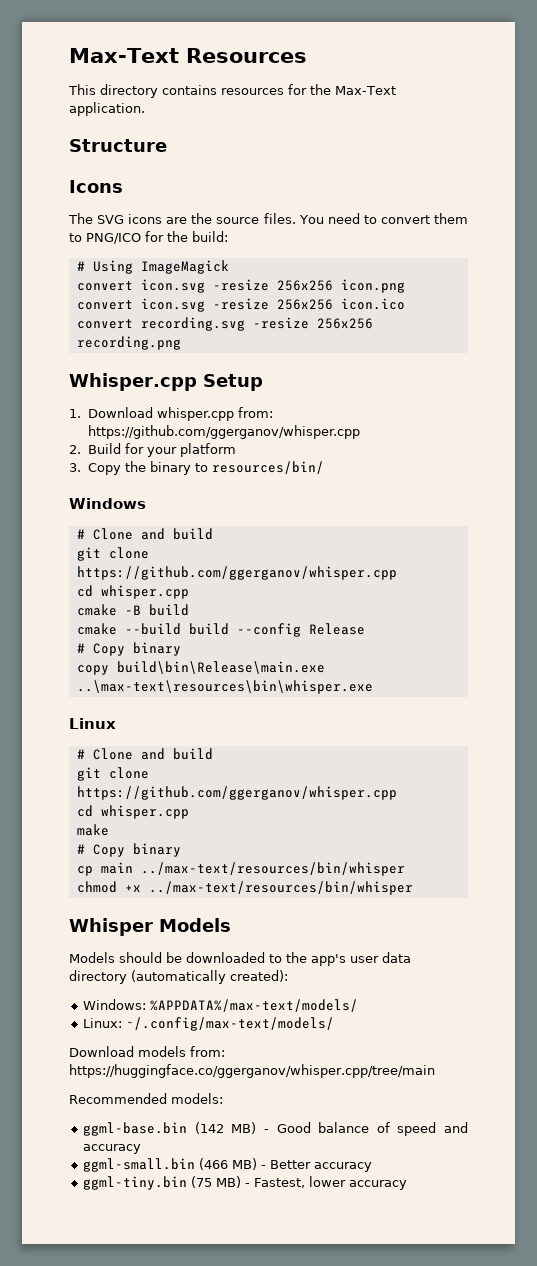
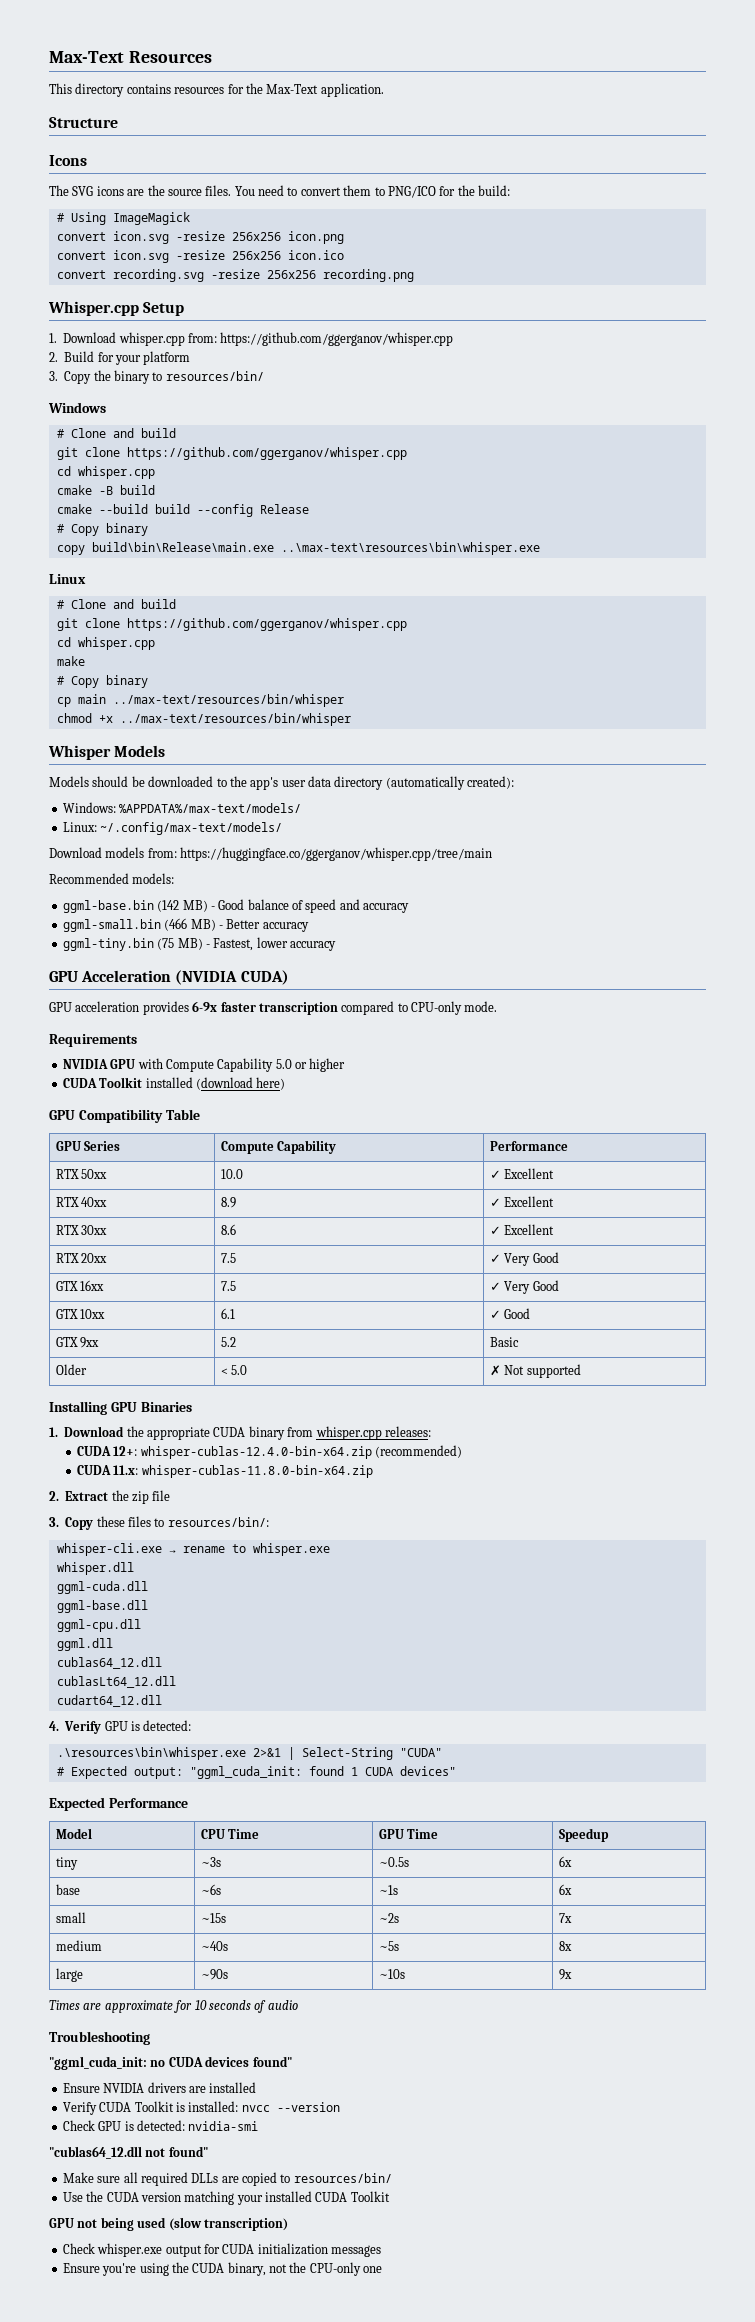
+ GPU Acceleration (NVIDIA CUDA)
+ GPU acceleration provides 6-9x faster transcription compared to CPU-only mode.
+ Requirements
+ NVIDIA GPU with Compute Capability 5.0 or higher
+ CUDA Toolkit installed (download here)
+ GPU Compatibility Table
+ GPU Series | Compute Capability | Performance
+ RTX 50xx | 10.0 | ✓ Excellent
+ RTX 40xx | 8.9 | ✓ Excellent
+ RTX 30xx | 8.6 | ✓ Excellent
+ RTX 20xx | 7.5 | ✓ Very Good
+ GTX 16xx | 7.5 | ✓ Very Good
+ GTX 10xx | 6.1 | ✓ Good
+ GTX 9xx | 5.2 | Basic
+ Older | < 5.0 | ✗ Not supported
+ Installing GPU Binaries
+ 1. Download the appropriate CUDA binary from whisper.cpp releases:
+ CUDA 12+: whisper-cublas-12.4.0-bin-x64.zip (recommended)
+ CUDA 11.x: whisper-cublas-11.8.0-bin-x64.zip
+ 2. Extract the zip file
+ 3. Copy these files to resources/bin/:
+ whisper-cli.exe → rename to whisper.exe
+ whisper.dll
+ ggml-cuda.dll
+ ggml-base.dll
+ ggml-cpu.dll
+ ggml.dll
+ cublas64_12.dll
+ cublasLt64_12.dll
+ cudart64_12.dll
+ 4. Verify GPU is detected:
+ .\resources\bin\whisper.exe 2>&1 | Select-String "CUDA"
+ # Expected output: "ggml_cuda_init: found 1 CUDA devices"
+ Expected Performance
+ Model | CPU Time | GPU Time | Speedup
+ tiny | ~3s | ~0.5s | 6x
+ base | ~6s | ~1s | 6x
+ small | ~15s | ~2s | 7x
+ medium | ~40s | ~5s | 8x
+ large | ~90s | ~10s | 9x
+ Times are approximate for 10 seconds of audio
+ Troubleshooting
+ "ggml_cuda_init: no CUDA devices found"
+ Ensure NVIDIA drivers are installed
+ Verify CUDA Toolkit is installed: nvcc --version
+ Check GPU is detected: nvidia-smi
+ "cublas64_12.dll not found"
+ Make sure all required DLLs are copied to resources/bin/
+ Use the CUDA version matching your installed CUDA Toolkit
+ GPU not being used (slow transcription)
+ Check whisper.exe output for CUDA initialization messages
+ Ensure you're using the CUDA binary, not the CPU-only one

